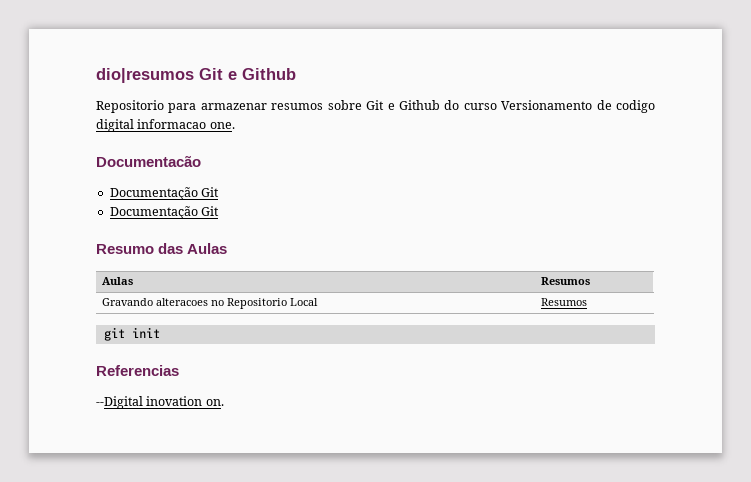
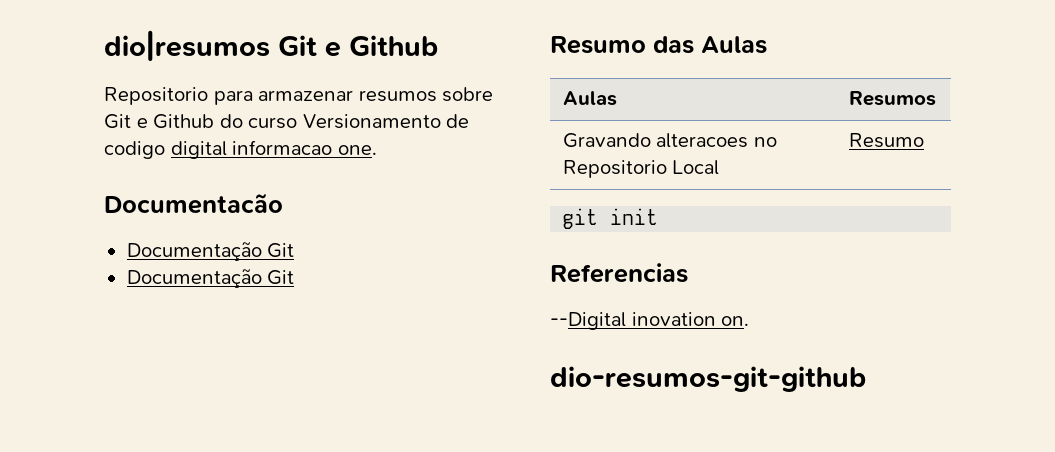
- Gravando alteracoes no Repositorio Local | Resumos
+ Gravando alteracoes no Repositorio Local | Resumo
+ dio-resumos-git-github

